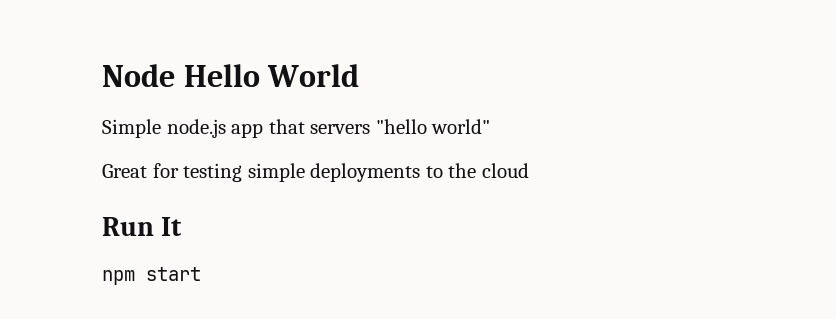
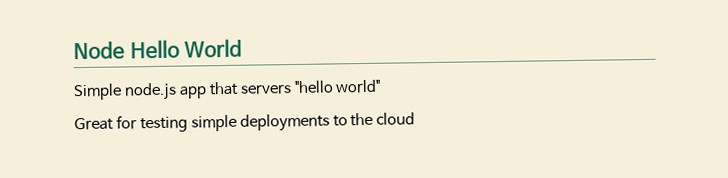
- Run It
- npm start

